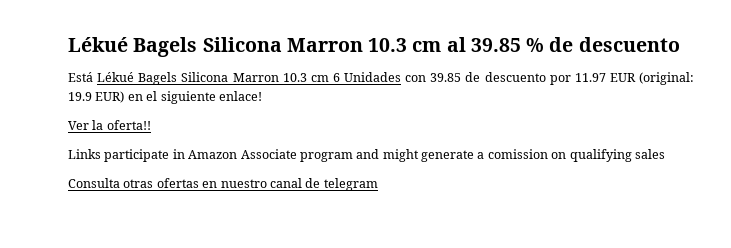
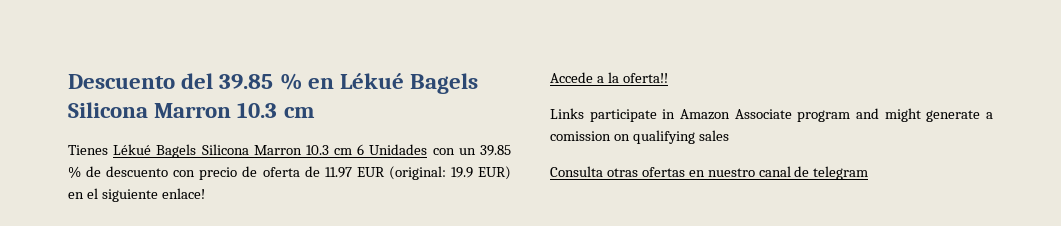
- Lékué Bagels Silicona Marron 10.3 cm al 39.85 % de descuento
- Está Lékué Bagels Silicona Marron 10.3 cm 6 Unidades con 39.85 de descuento por 11.97 EUR (original: 19.9 EUR) en el siguiente enlace!
+ Descuento del 39.85 % en Lékué Bagels Silicona Marron 10.3 cm
+ Tienes Lékué Bagels Silicona Marron 10.3 cm 6 Unidades con un 39.85 % de descuento con precio de oferta de 11.97 EUR (original: 19.9 EUR) en el siguiente enlace!
- Ver la oferta!!
+ Accede a la oferta!!

